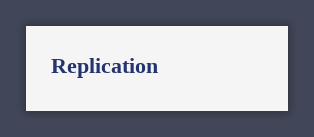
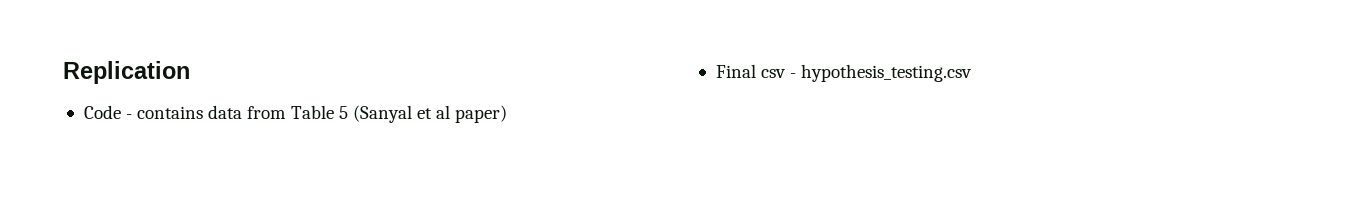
+ Code - contains data from Table 5 (Sanyal et al paper)
+ Final csv - hypothesis_testing.csv

